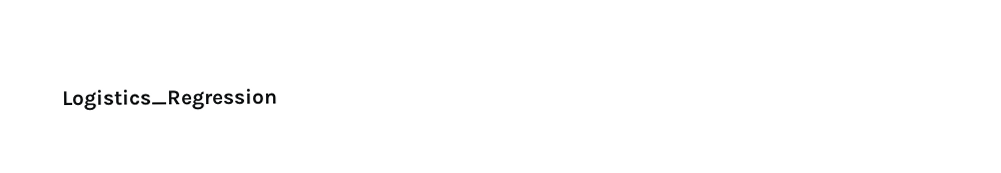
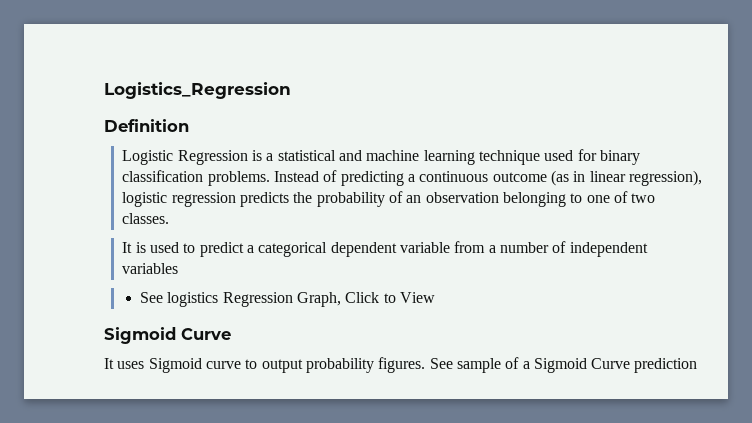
+ Definition
+ Logistic Regression is a statistical and machine learning technique used for binary classification problems. Instead of predicting a continuous outcome (as in linear regression), logistic regression predicts the probability of an observation belonging to one of two classes.
+ It is used to predict a categorical dependent variable from a number of independent variables
+ See logistics Regression Graph, Click to View
+ Sigmoid Curve
+ It uses Sigmoid curve to output probability figures. See sample of a Sigmoid Curve prediction

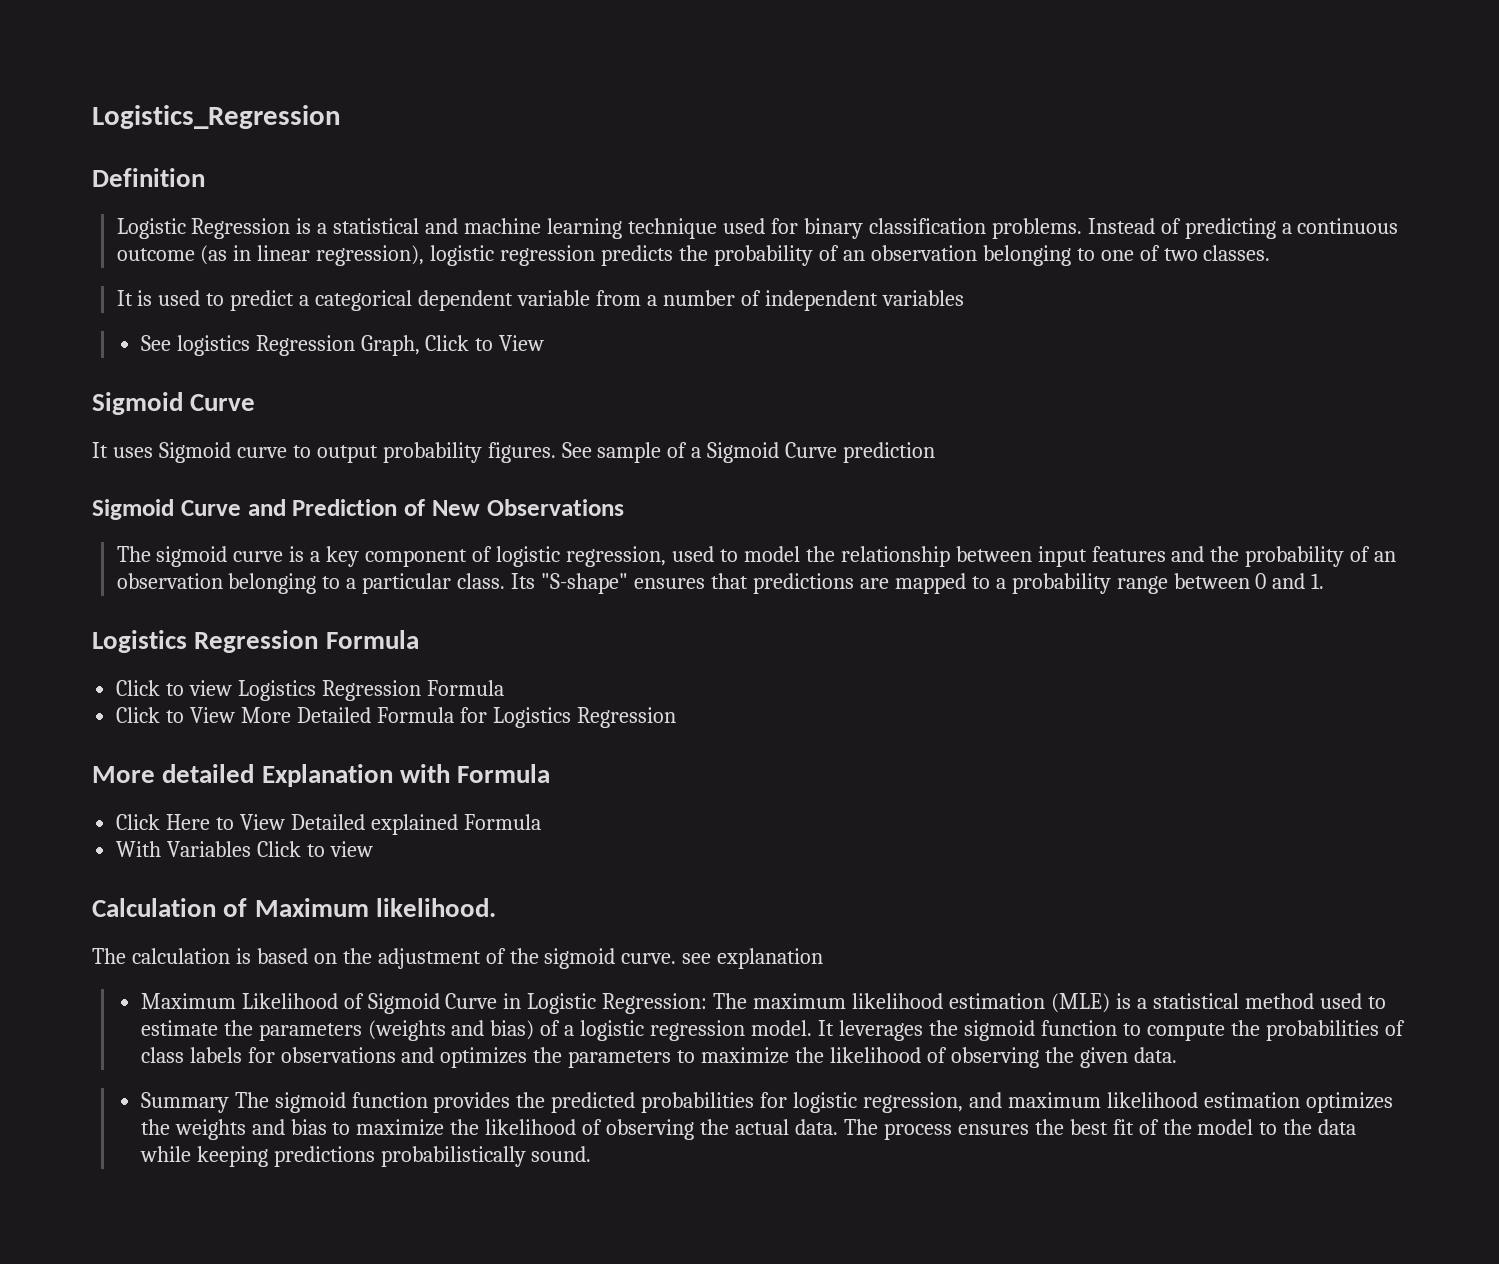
+ Sigmoid Curve and Prediction of New Observations
+ The sigmoid curve is a key component of logistic regression, used to model the relationship between input features and the probability of an observation belonging to a particular class. Its "S-shape" ensures that predictions are mapped to a probability range between 0 and 1.
+ Logistics Regression Formula
+ Click to view Logistics Regression Formula
+ Click to View More Detailed Formula for Logistics Regression
+ More detailed Explanation with Formula
+ Click Here to View Detailed explained Formula
+ With Variables Click to view
+ Calculation of Maximum likelihood.
+ The calculation is based on the adjustment of the sigmoid curve. see explanation
+ Maximum Likelihood of Sigmoid Curve in Logistic Regression: The maximum likelihood estimation (MLE) is a statistical method used to estimate the parameters (weights and bias) of a logistic regression model. It leverages the sigmoid function to compute the probabilities of class labels for observations and optimizes the parameters to maximize the likelihood of observing the given data.
+ Summary The sigmoid function provides the predicted probabilities for logistic regression, and maximum likelihood estimation optimizes the weights and bias to maximize the likelihood of observing the actual data. The process ensures the best fit of the model to the data while keeping predictions probabilistically sound.

